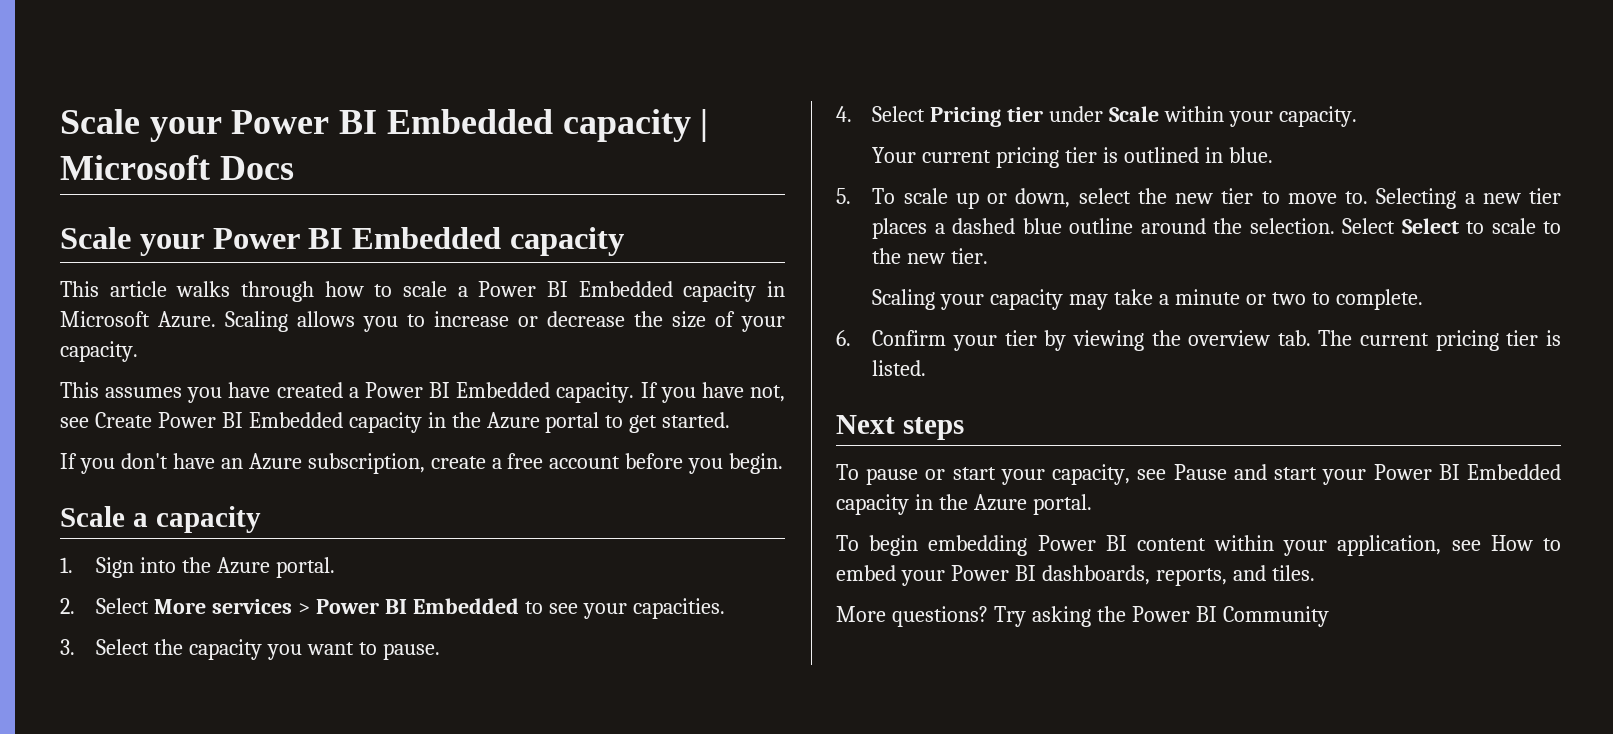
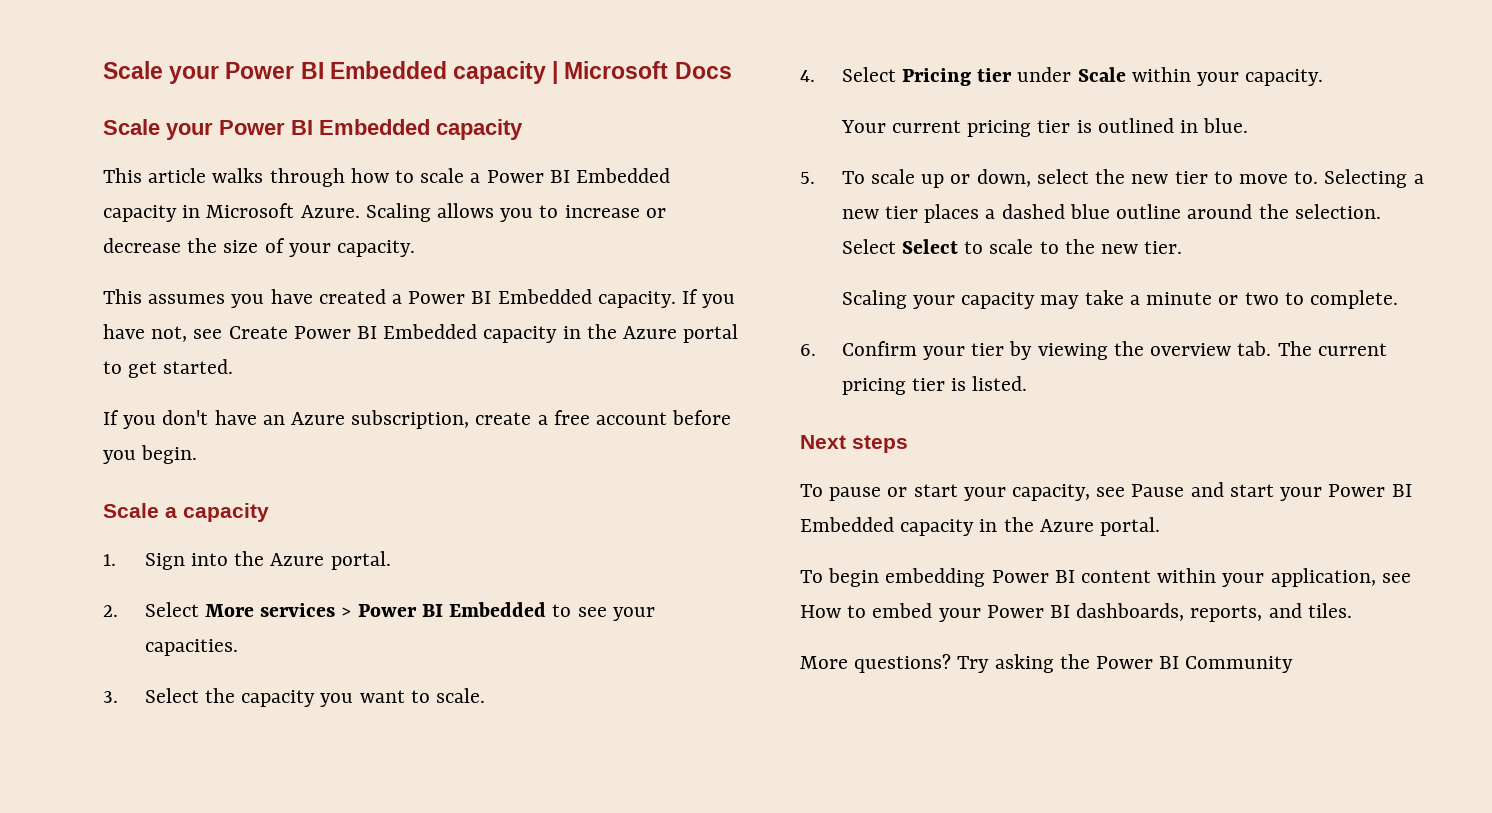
- 3. Select the capacity you want to pause.
+ 3. Select the capacity you want to scale.

